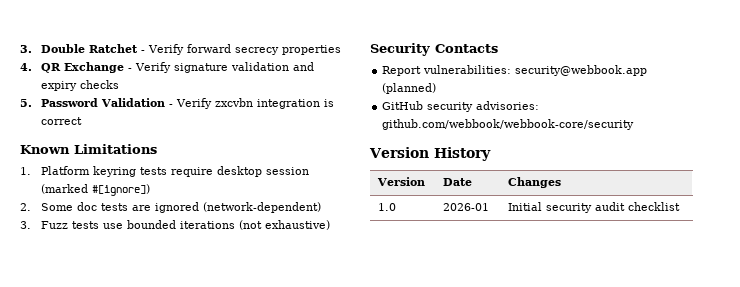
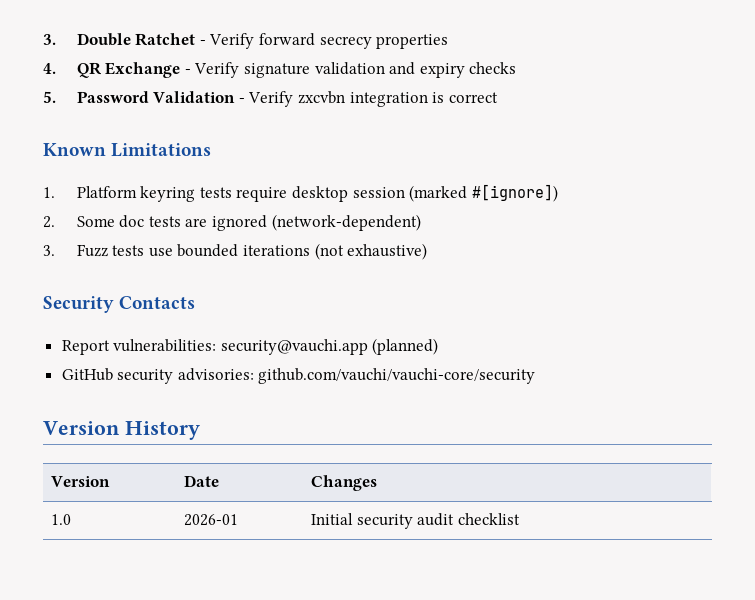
- Report vulnerabilities: security@webbook.app (planned)
+ Report vulnerabilities: security@vauchi.app (planned)
- GitHub security advisories: github.com/webbook/webbook-core/security
+ GitHub security advisories: github.com/vauchi/vauchi-core/security

